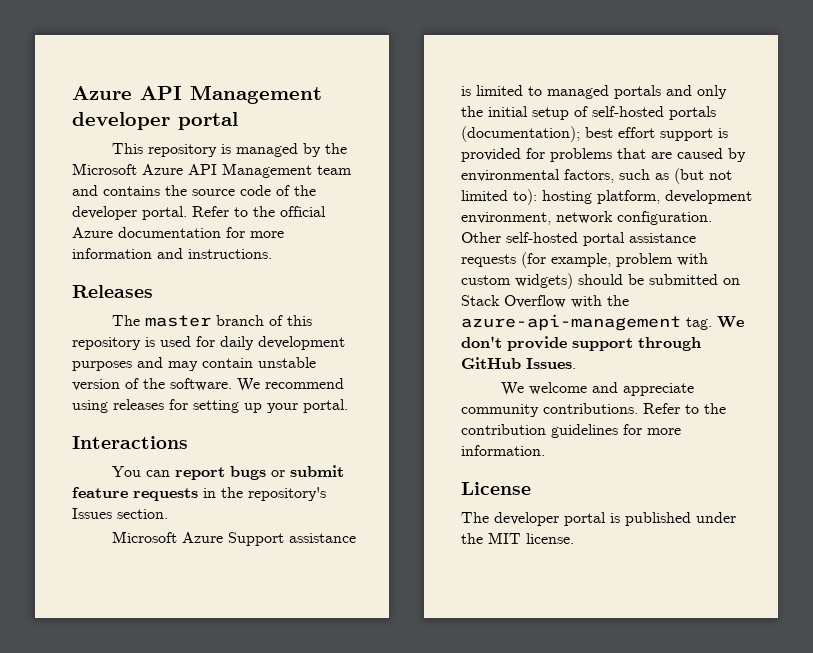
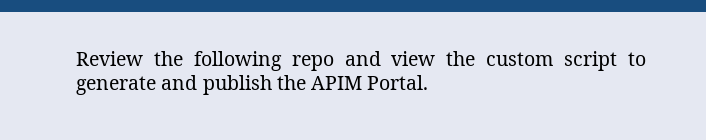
- Azure API Management developer portal
- This repository is managed by the Microsoft Azure API Management team and contains the source code of the developer portal. Refer to the official Azure documentation for more information and instructions.
- Releases
- The master branch of this repository is used for daily development purposes and may contain unstable version of the software. We recommend using releases for setting up your portal.
- Interactions
- You can report bugs or submit feature requests in the repository's Issues section.
- Microsoft Azure Support assistance is limited to managed portals and only the initial setup of self-hosted portals (documentation); best effort support is provided for problems that are caused by environmental factors, such as (but not limited to): hosting platform, development environment, network configuration. Other self-hosted portal assistance requests (for example, problem with custom widgets) should be submitted on Stack Overflow with the azure-api-management tag. We don't provide support through GitHub Issues.
- We welcome and appreciate community contributions. Refer to the contribution guidelines for more information.
- License
- The developer portal is published under the MIT license.
+ Review the following repo and view the custom script to generate and publish the APIM Portal.

